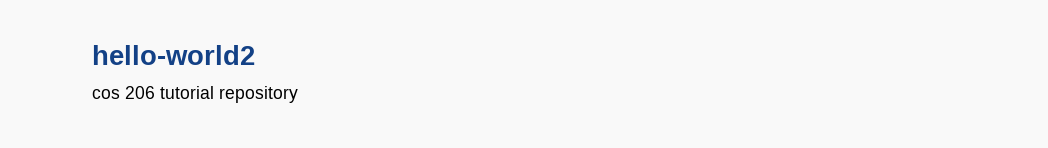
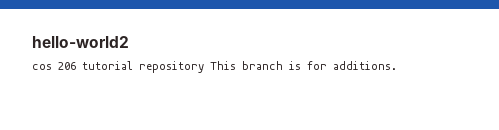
- cos 206 tutorial repository
+ cos 206 tutorial repository This branch is for additions.

